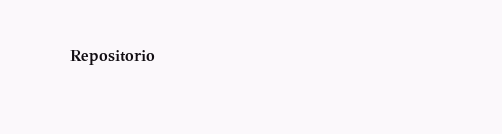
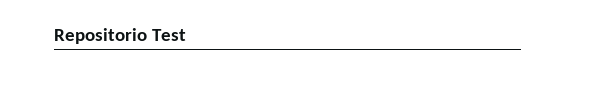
- Repositorio
+ Repositorio Test

